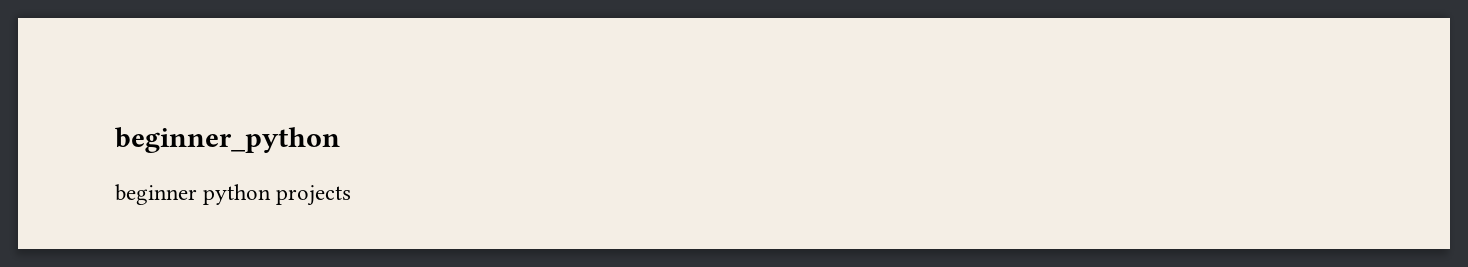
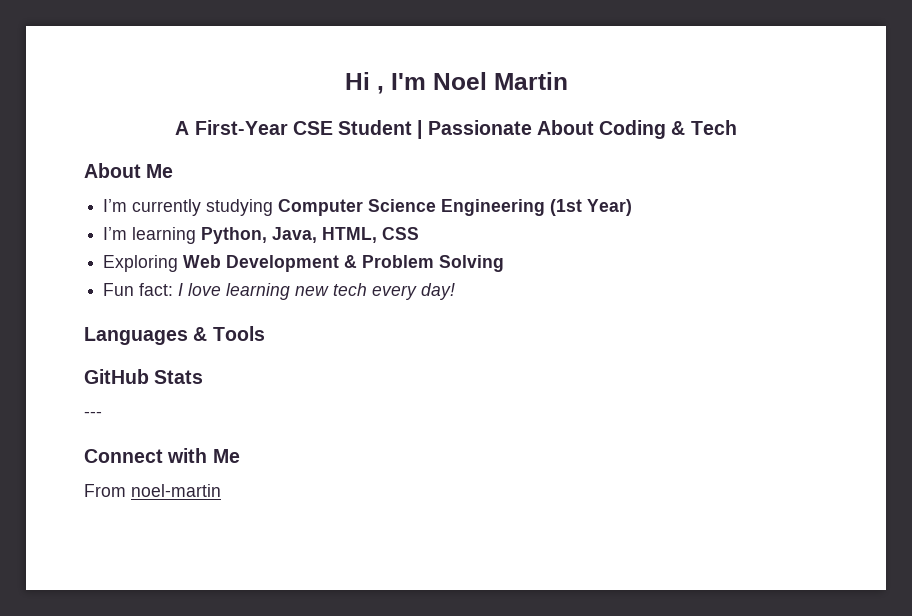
- beginner_python
- beginner python projects
+ Hi , I'm Noel Martin
+ A First-Year CSE Student | Passionate About Coding & Tech
+ About Me
+ I’m currently studying Computer Science Engineering (1st Year)
+ I’m learning Python, Java, HTML, CSS
+ Exploring Web Development & Problem Solving
+ Fun fact: I love learning new tech every day!
+ Languages & Tools
+ GitHub Stats
+ ---
+ Connect with Me
+ From noel-martin

